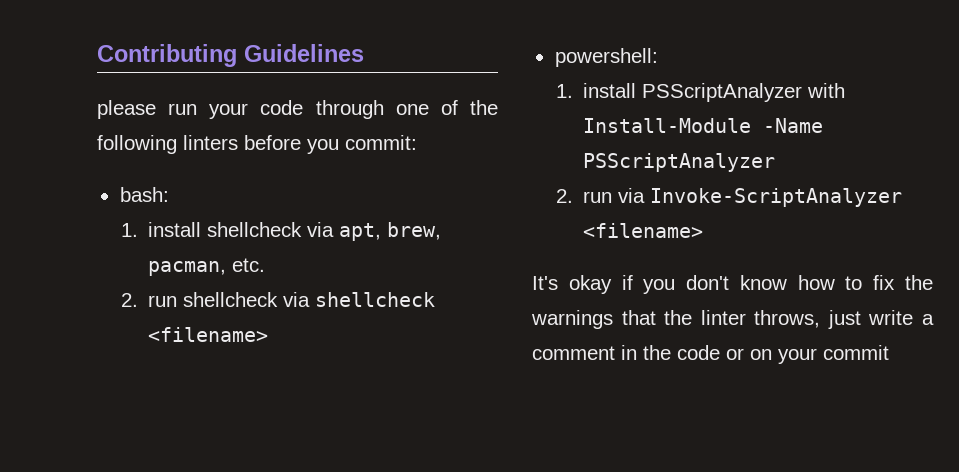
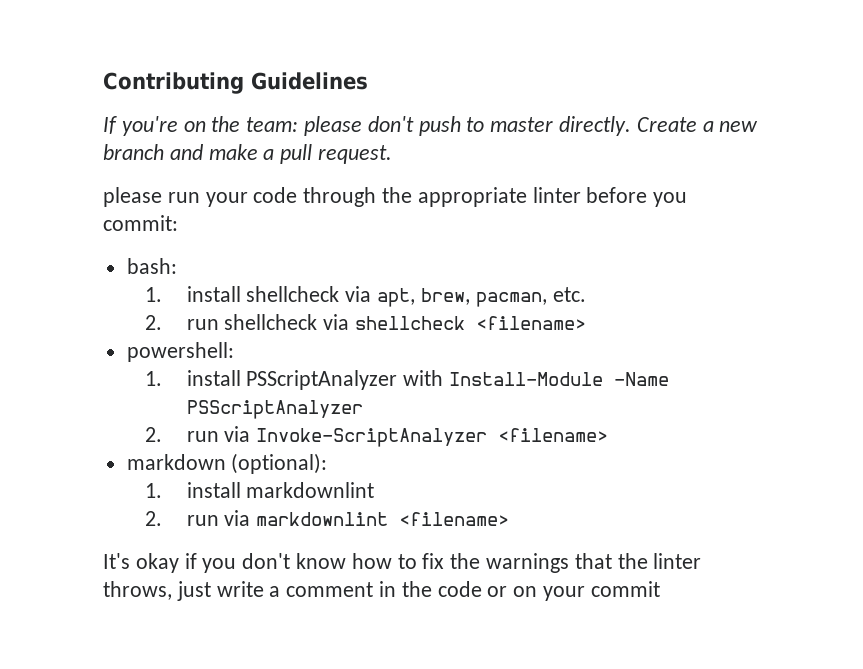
+ If you're on the team: please don't push to master directly. Create a new branch and make a pull request.
- please run your code through one of the following linters before you commit:
+ please run your code through the appropriate linter before you commit:
+ markdown (optional):
+ 1. install markdownlint
+ 2. run via markdownlint <filename>

